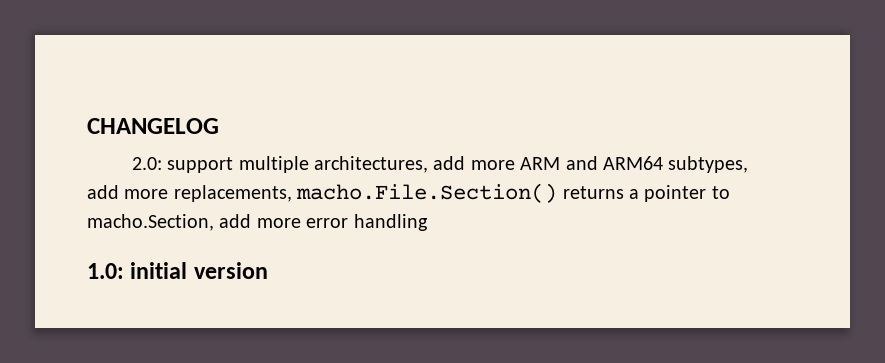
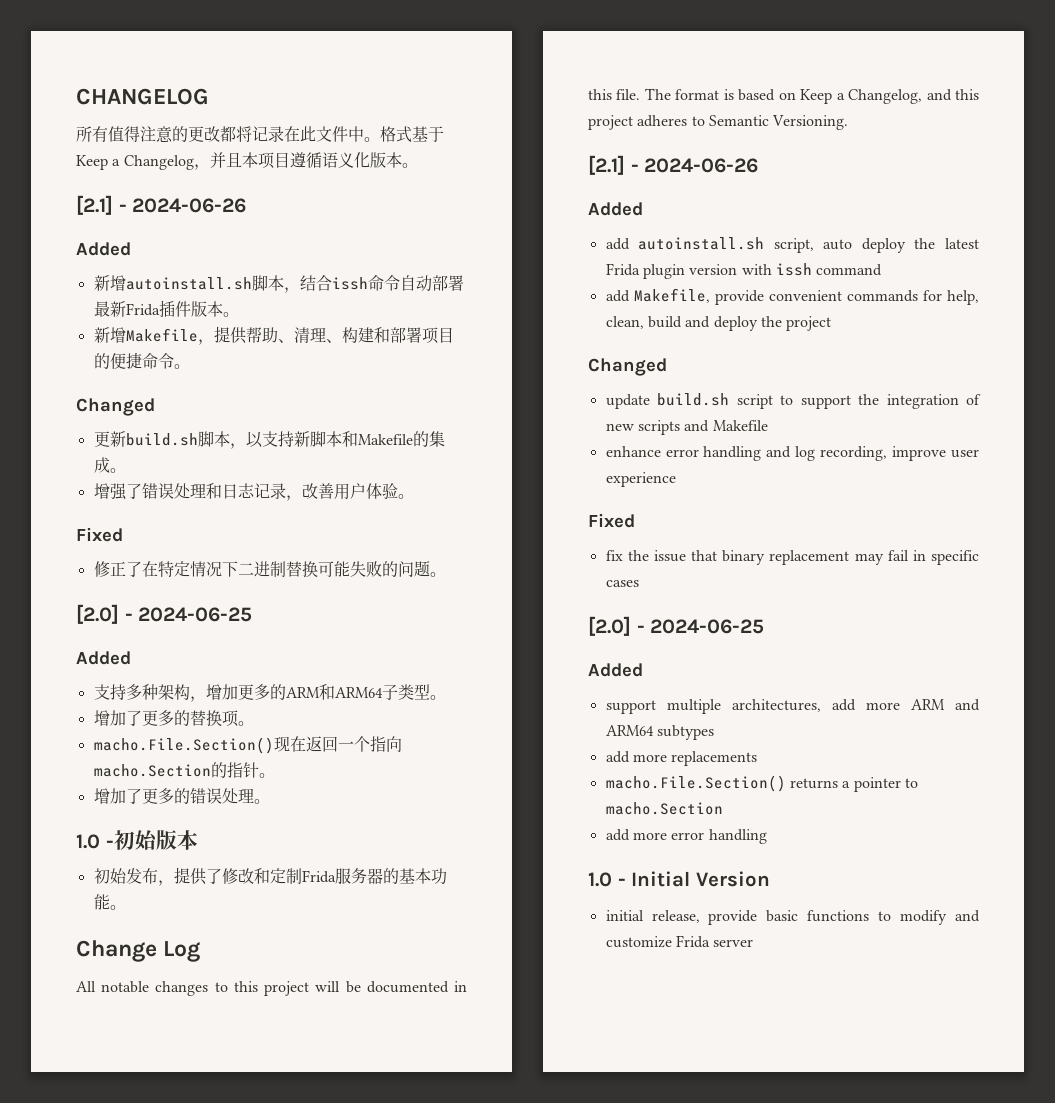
- 2.0: support multiple architectures, add more ARM and ARM64 subtypes, add more replacements, macho.File.Section() returns a pointer to macho.Section, add more error handling
+ 所有值得注意的更改都将记录在此文件中。格式基于Keep a Changelog，并且本项目遵循语义化版本。
+ [2.1] - 2024-06-26
+ Added
+ 新增autoinstall.sh脚本，结合issh命令自动部署最新Frida插件版本。
+ 新增Makefile，提供帮助、清理、构建和部署项目的便捷命令。
+ Changed
+ 更新build.sh脚本，以支持新脚本和Makefile的集成。
+ 增强了错误处理和日志记录，改善用户体验。
+ Fixed
+ 修正了在特定情况下二进制替换可能失败的问题。
+ [2.0] - 2024-06-25
+ Added
+ 支持多种架构，增加更多的ARM和ARM64子类型。
+ 增加了更多的替换项。
+ macho.File.Section()现在返回一个指向macho.Section的指针。
+ 增加了更多的错误处理。
+ 1.0 -初始版本
+ 初始发布，提供了修改和定制Frida服务器的基本功能。
+ Change Log
+ All notable changes to this project will be documented in this file. The format is based on Keep a Changelog, and this project adheres to Semantic Versioning.
+ [2.1] - 2024-06-26
+ Added
+ add autoinstall.sh script, auto deploy the latest Frida plugin version with issh command
+ add Makefile, provide convenient commands for help, clean, build and deploy the project
+ Changed
+ update build.sh script to support the integration of new scripts and Makefile
+ enhance error handling and log recording, improve user experience
+ Fixed
+ fix the issue that binary replacement may fail in specific cases
+ [2.0] - 2024-06-25
+ Added
+ support multiple architectures, add more ARM and ARM64 subtypes
+ add more replacements
+ macho.File.Section() returns a pointer to macho.Section
+ add more error handling
- 1.0: initial version
+ 1.0 - Initial Version
+ initial release, provide basic functions to modify and customize Frida server

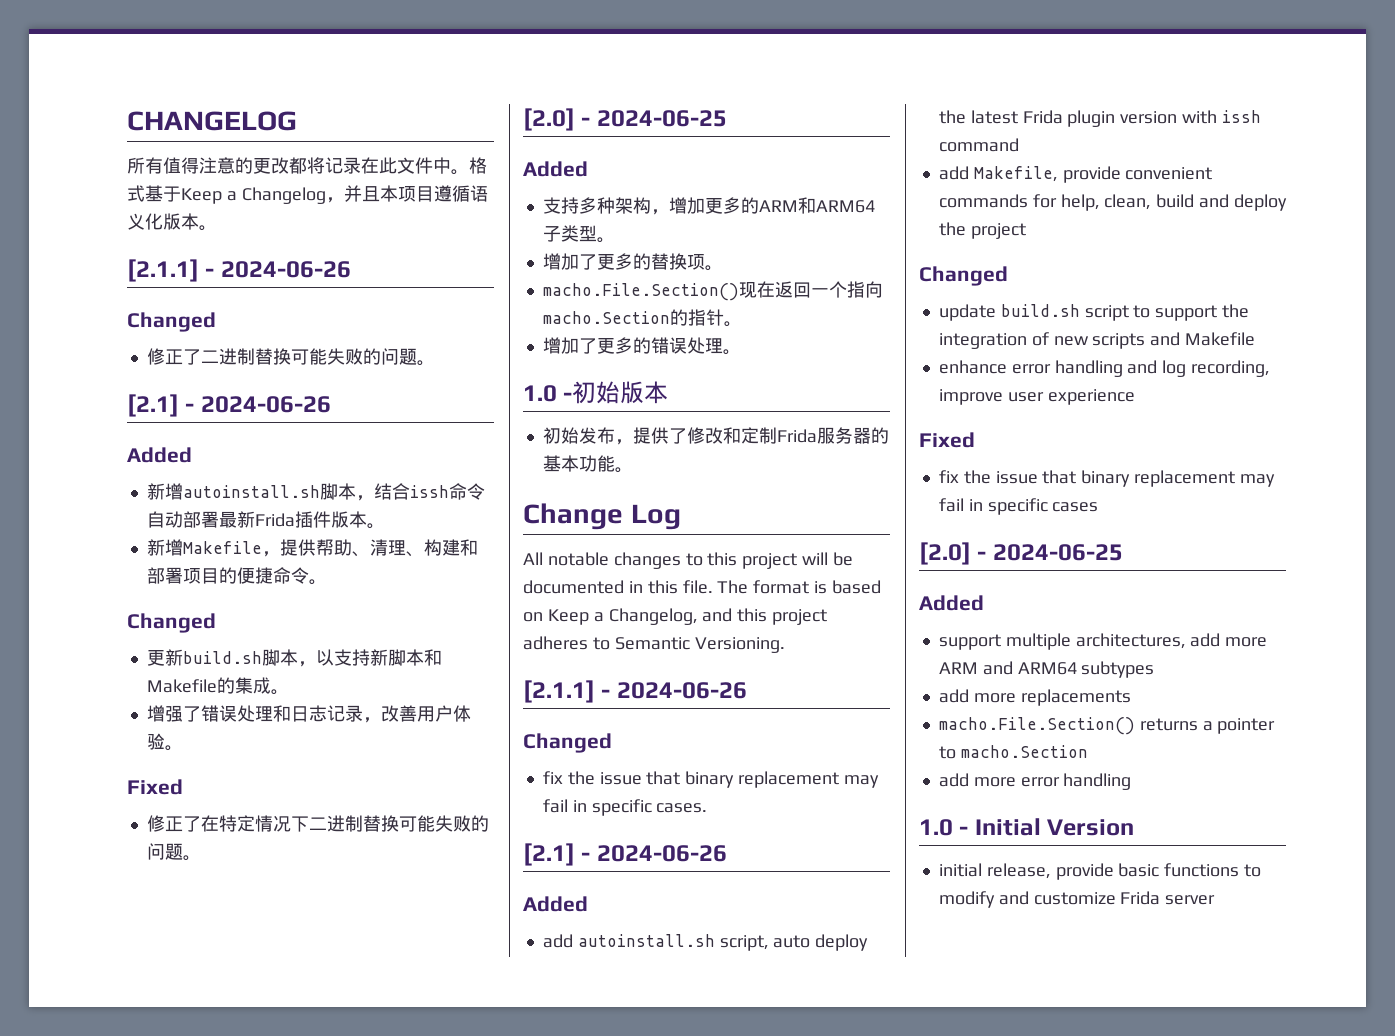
  格式基于Keep a Changelog，并且本项目遵循语义化版本。
+ [2.1.1] - 2024-06-26
+ Changed
+ 修正了二进制替换可能失败的问题。
  The format is based on Keep a Changelog, and this project adheres to Semantic Versioning.
+ [2.1.1] - 2024-06-26
+ Changed
+ fix the issue that binary replacement may fail in specific cases.

